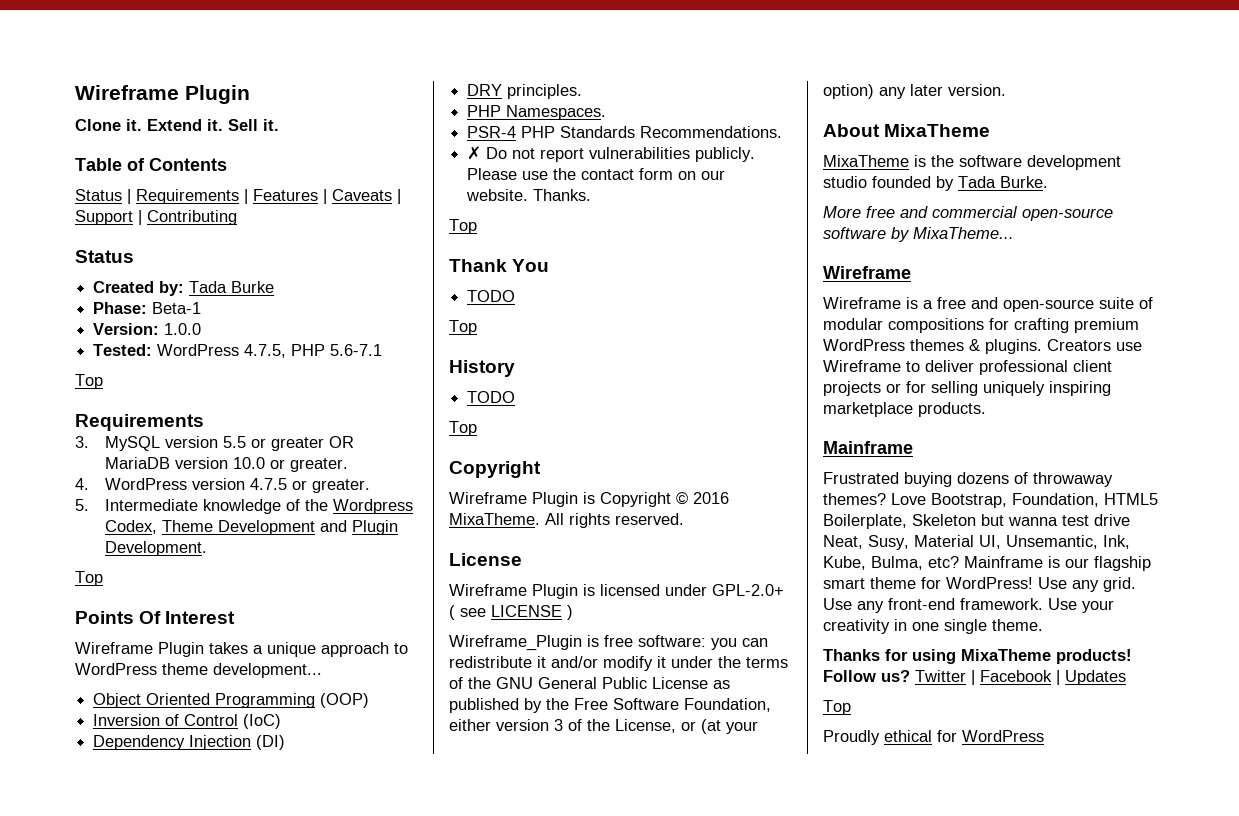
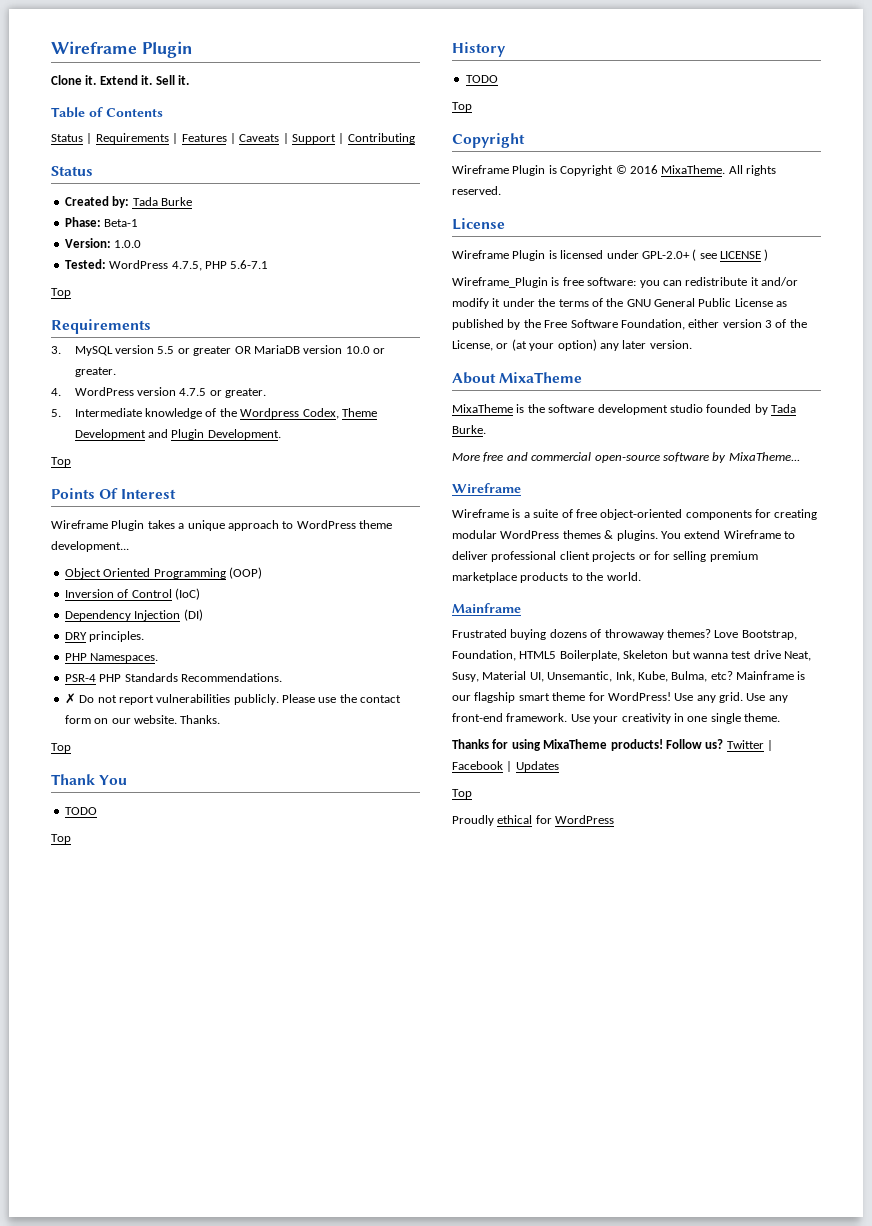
- Wireframe is a free and open-source suite of modular compositions for crafting premium WordPress themes & plugins.
+ Wireframe is a suite of free object-oriented components for creating modular WordPress themes & plugins.
- Creators use Wireframe to deliver professional client projects or for selling uniquely inspiring marketplace products.
+ You extend Wireframe to deliver professional client projects or for selling premium marketplace products to the world.

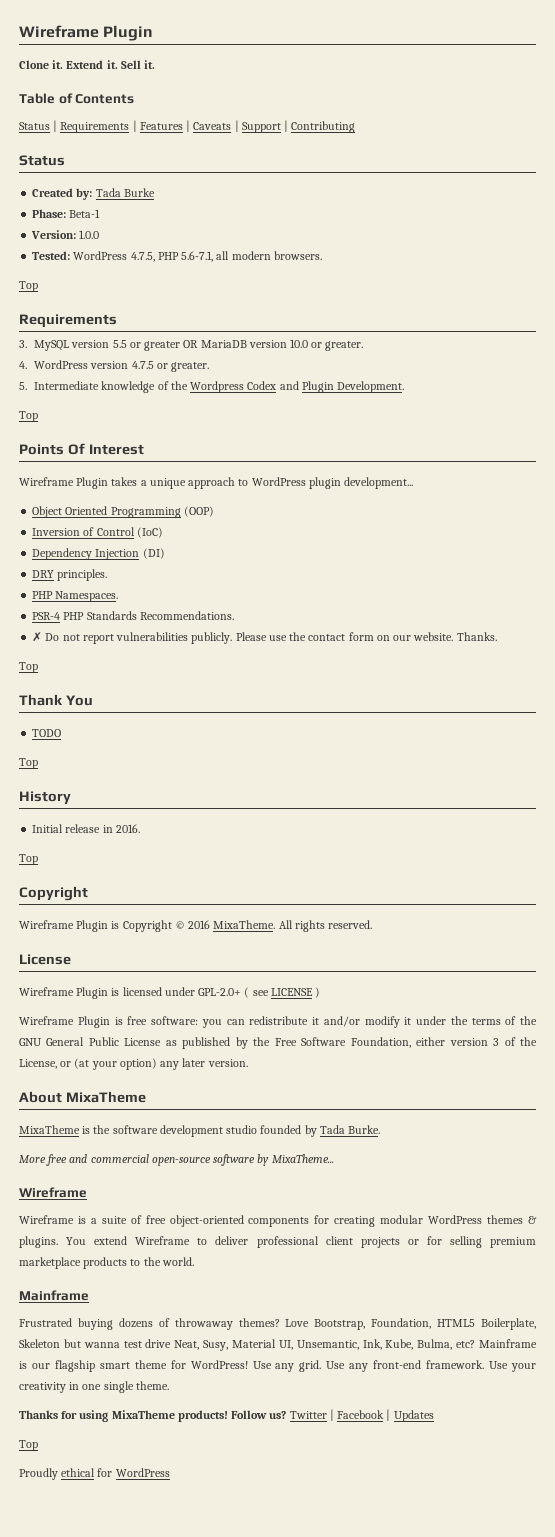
- Tested: WordPress 4.7.5, PHP 5.6-7.1
+ Tested: WordPress 4.7.5, PHP 5.6-7.1, all modern browsers.
- 5. Intermediate knowledge of the Wordpress Codex, Theme Development and Plugin Development.
+ 5. Intermediate knowledge of the Wordpress Codex and Plugin Development.
- Wireframe Plugin takes a unique approach to WordPress theme development...
+ Wireframe Plugin takes a unique approach to WordPress plugin development...
  History
- TODO
+ Initial release in 2016.
- Wireframe_Plugin is free software: you can redistribute it and/or modify it under the terms of the GNU General Public License as published by the Free Software Foundation, either version 3 of the License, or (at your option) any later version.
+ Wireframe Plugin is free software: you can redistribute it and/or modify it under the terms of the GNU General Public License as published by the Free Software Foundation, either version 3 of the License, or (at your option) any later version.

